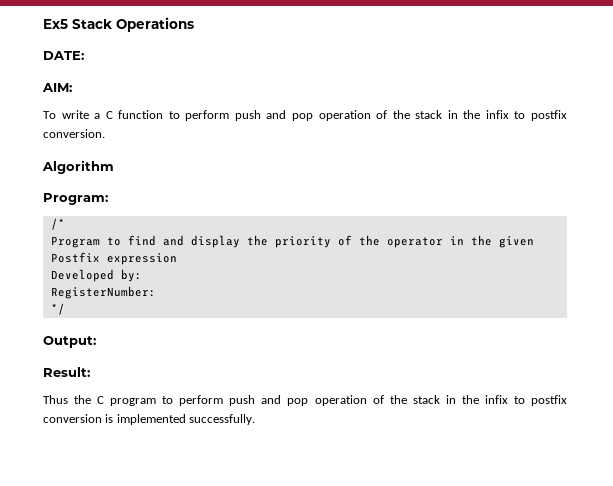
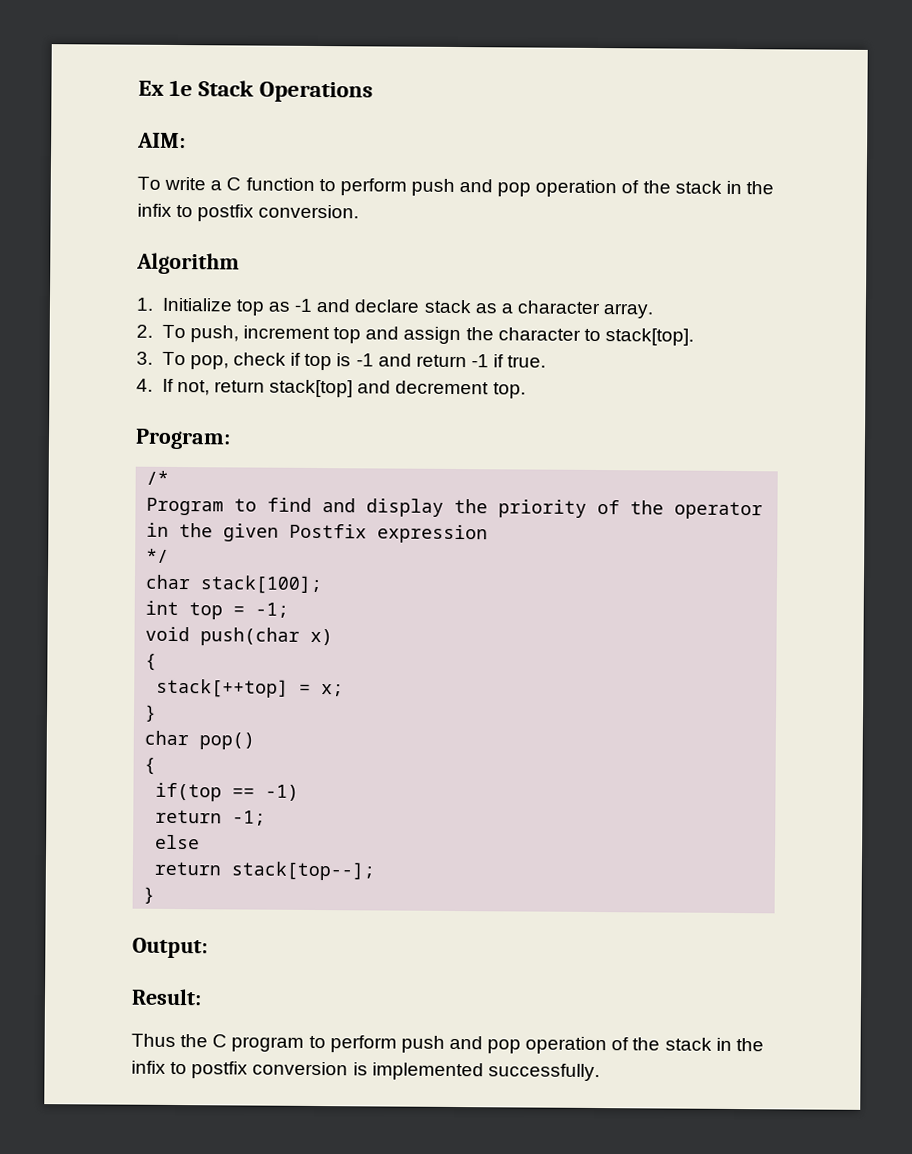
- Ex5 Stack Operations
+ Ex 1e Stack Operations
- DATE:
+ 1. Initialize top as -1 and declare stack as a character array.
+ 2. To push, increment top and assign the character to stack[top].
+ 3. To pop, check if top is -1 and return -1 if true.
+ 4. If not, return stack[top] and decrement top.
- Developed by:
- RegisterNumber:
  */
+ char stack[100];
+ int top = -1;
+ void push(char x)
+ {
+ stack[++top] = x;
+ }
+ char pop()
+ {
+ if(top == -1)
+ return -1;
+ else
+ return stack[top--];
+ }

